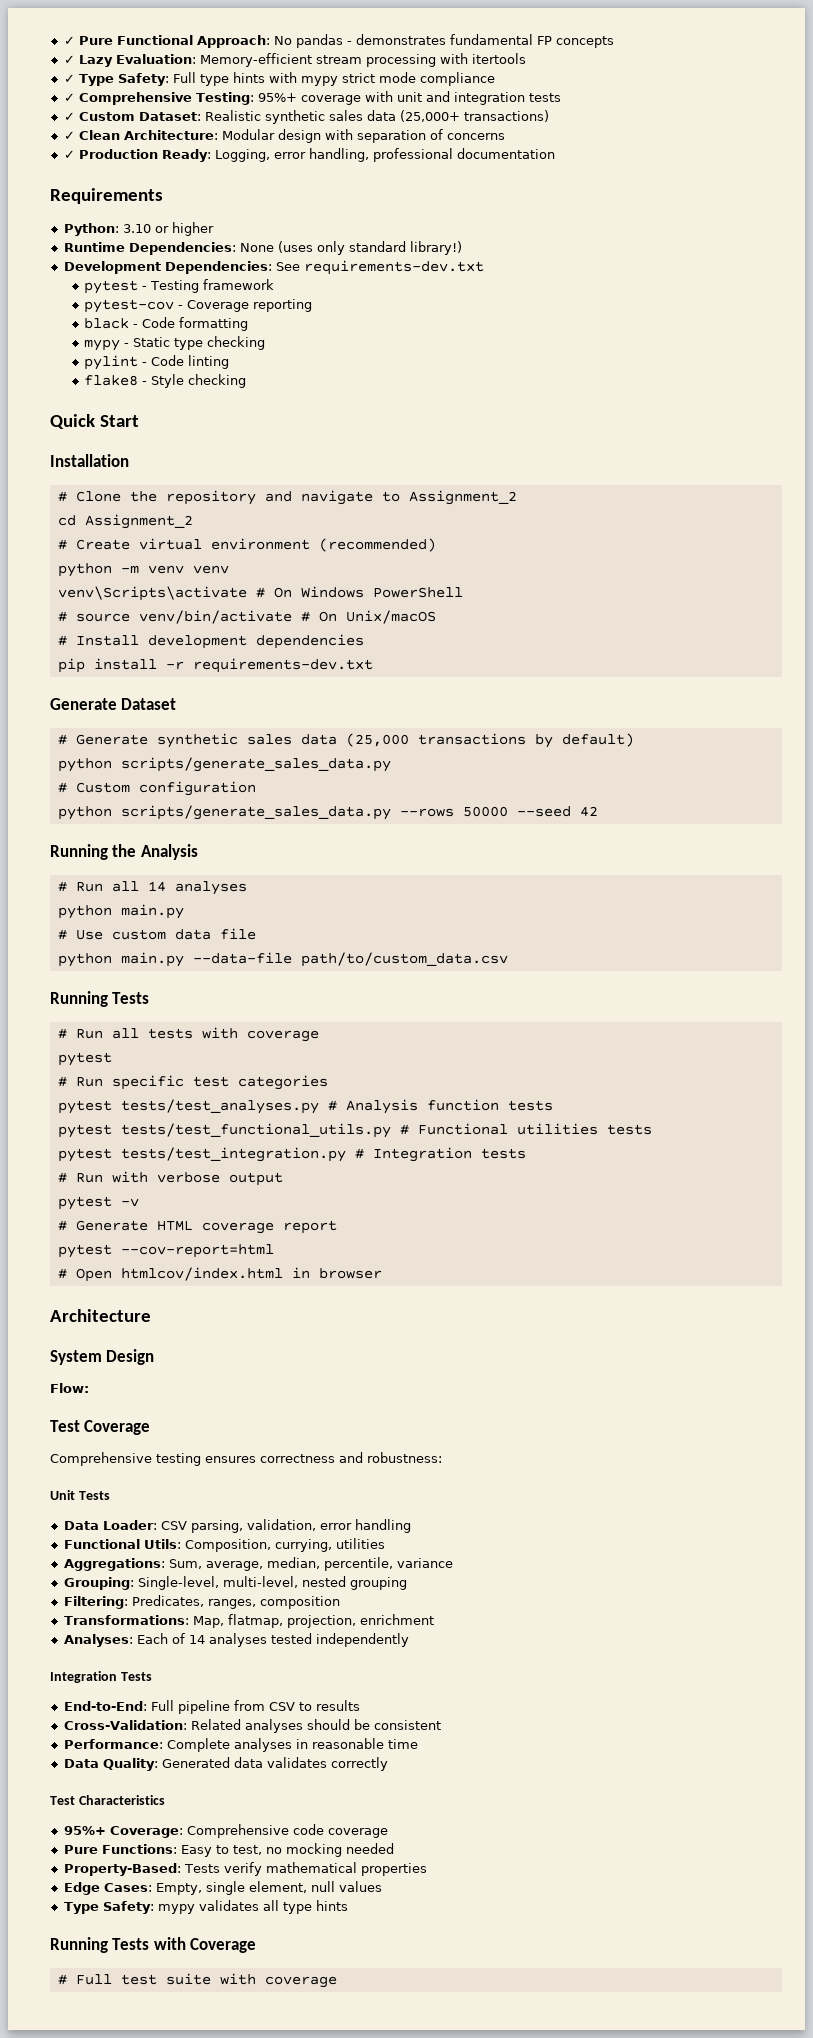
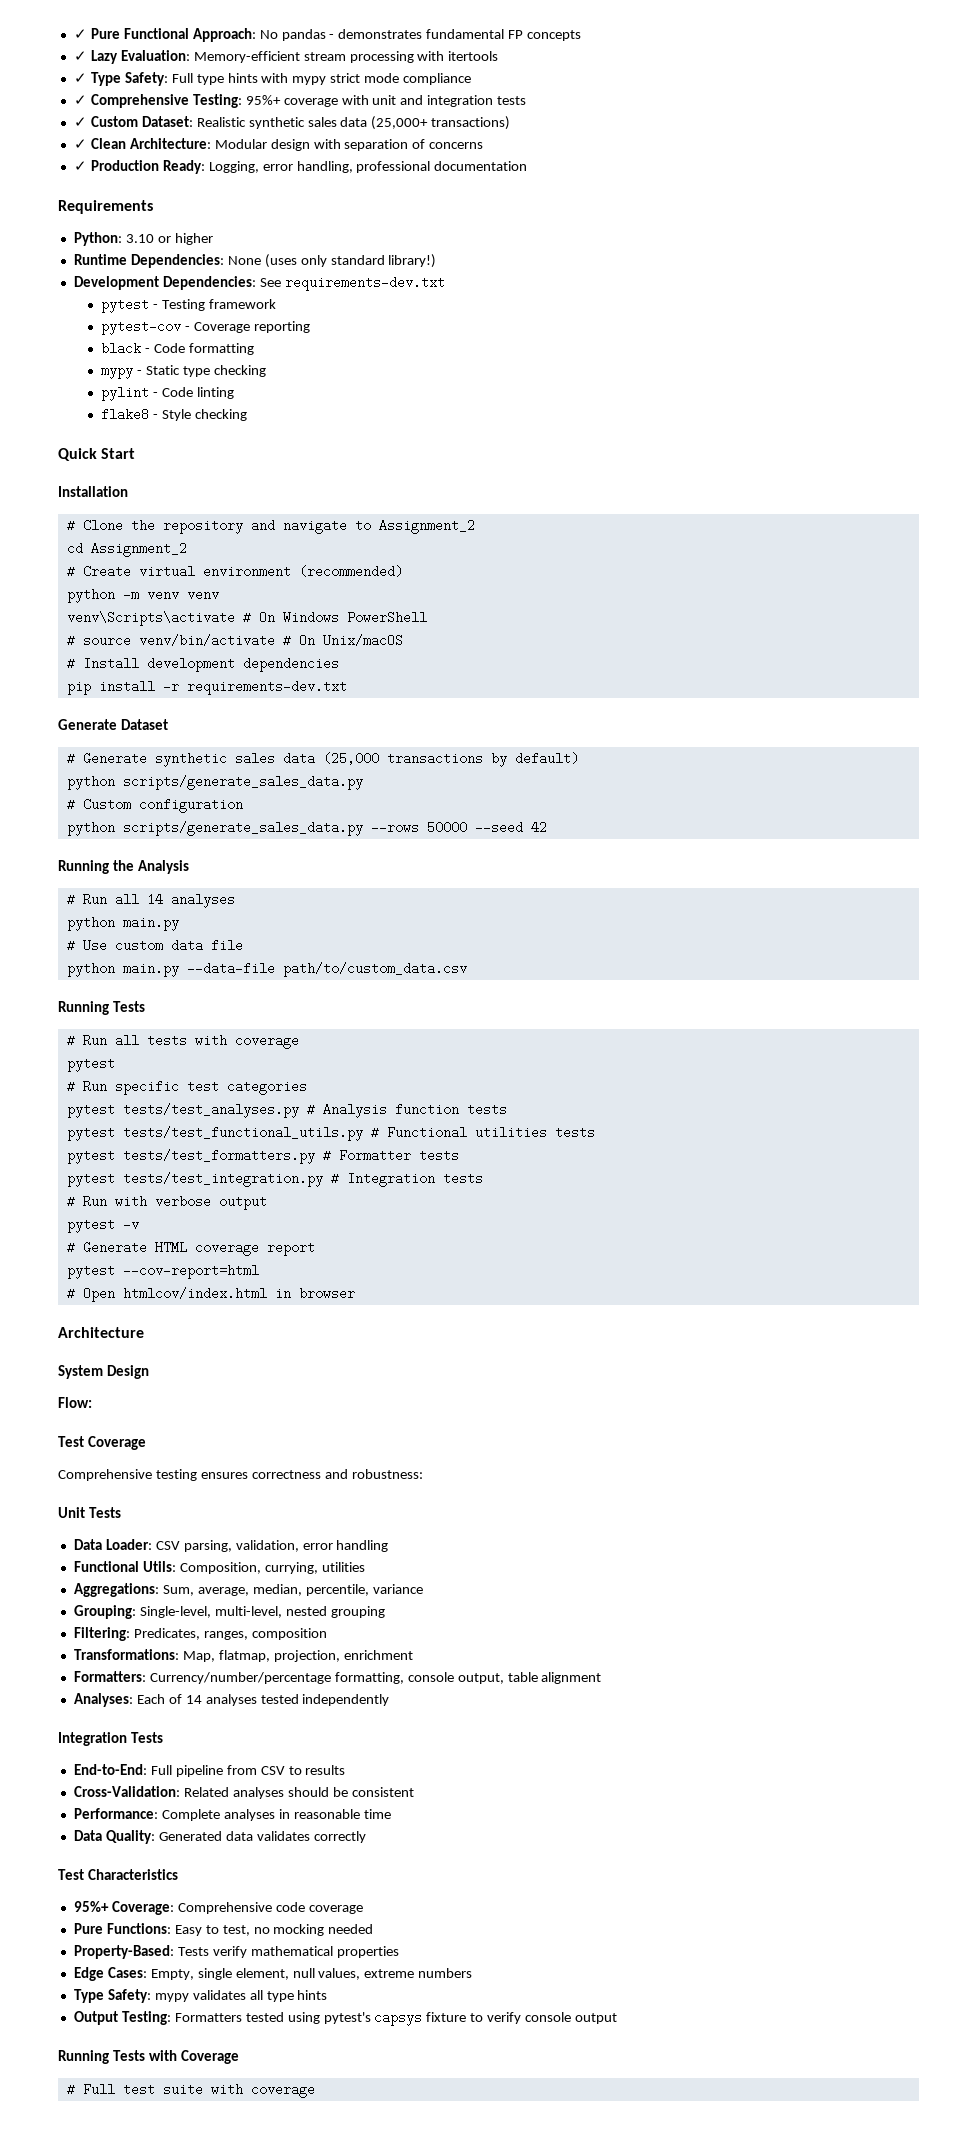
+ pytest tests/test_formatters.py # Formatter tests
+ Formatters: Currency/number/percentage formatting, console output, table alignment
- Edge Cases: Empty, single element, null values
+ Edge Cases: Empty, single element, null values, extreme numbers
+ Output Testing: Formatters tested using pytest's capsys fixture to verify console output

